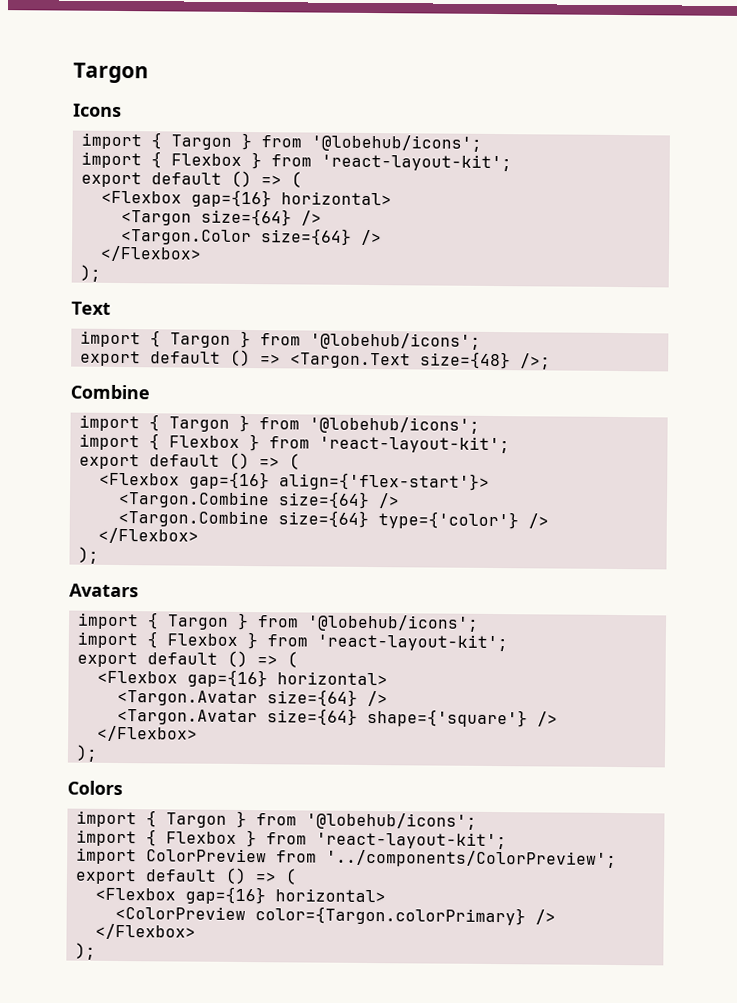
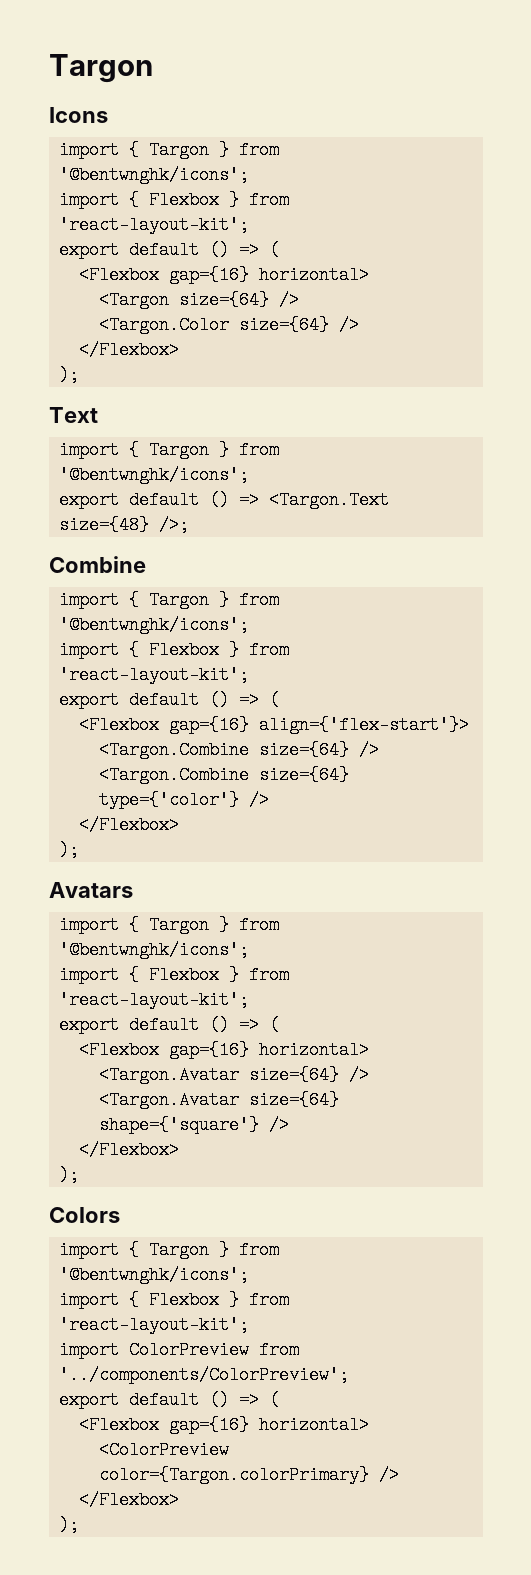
  Icons
- import { Targon } from '@lobehub/icons';
+ import { Targon } from '@bentwnghk/icons';
  Text
- import { Targon } from '@lobehub/icons';
+ import { Targon } from '@bentwnghk/icons';
  Combine
- import { Targon } from '@lobehub/icons';
+ import { Targon } from '@bentwnghk/icons';
  Avatars
- import { Targon } from '@lobehub/icons';
+ import { Targon } from '@bentwnghk/icons';
  Colors
- import { Targon } from '@lobehub/icons';
+ import { Targon } from '@bentwnghk/icons';

